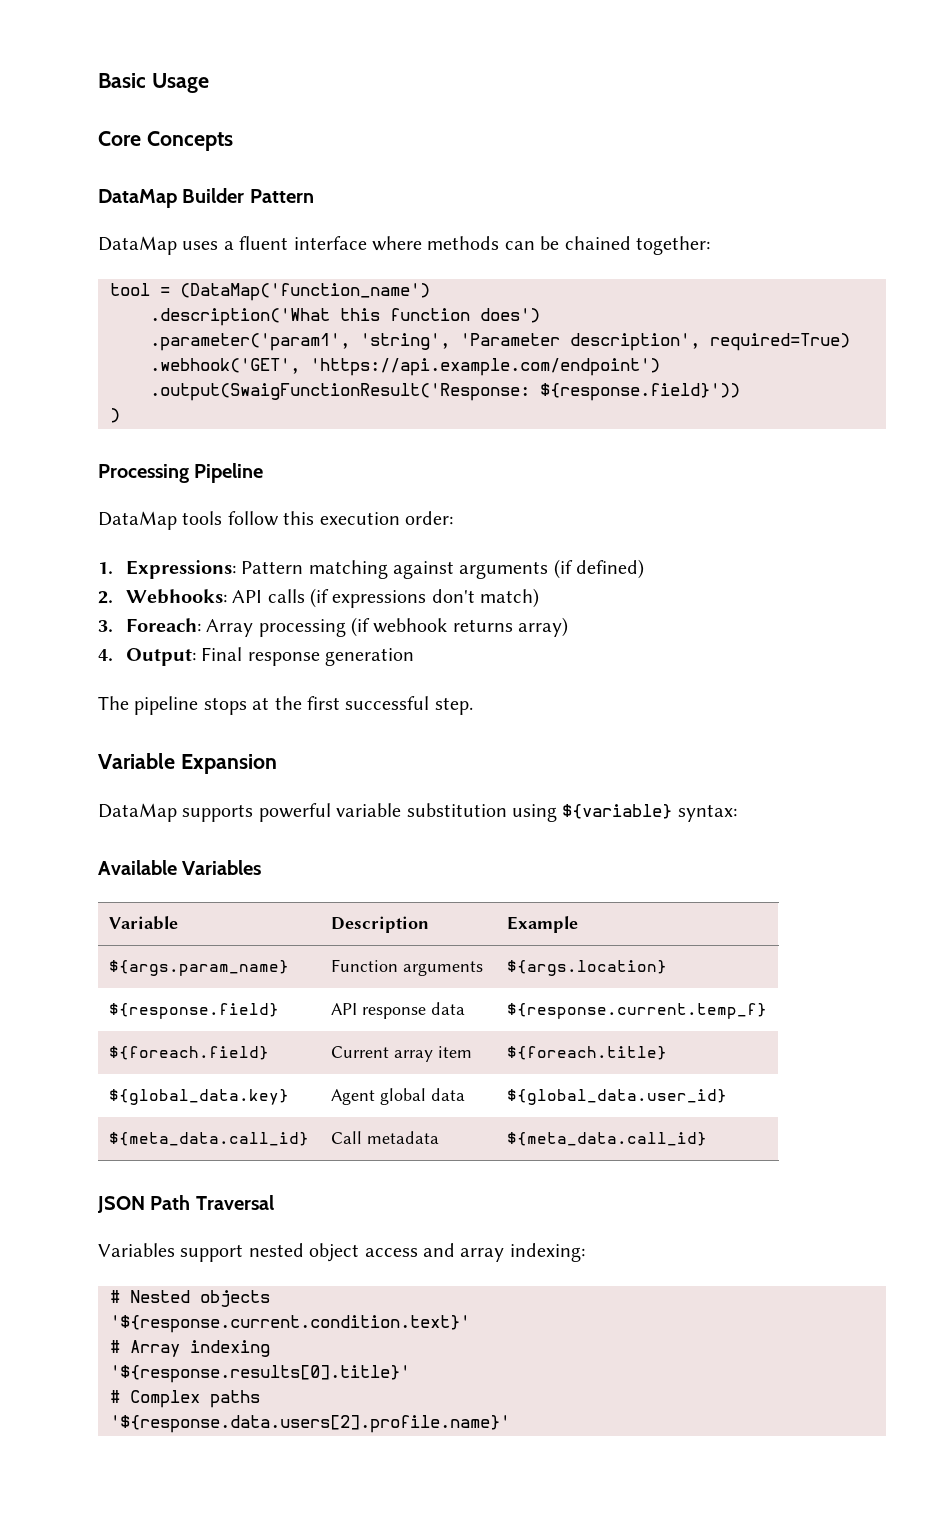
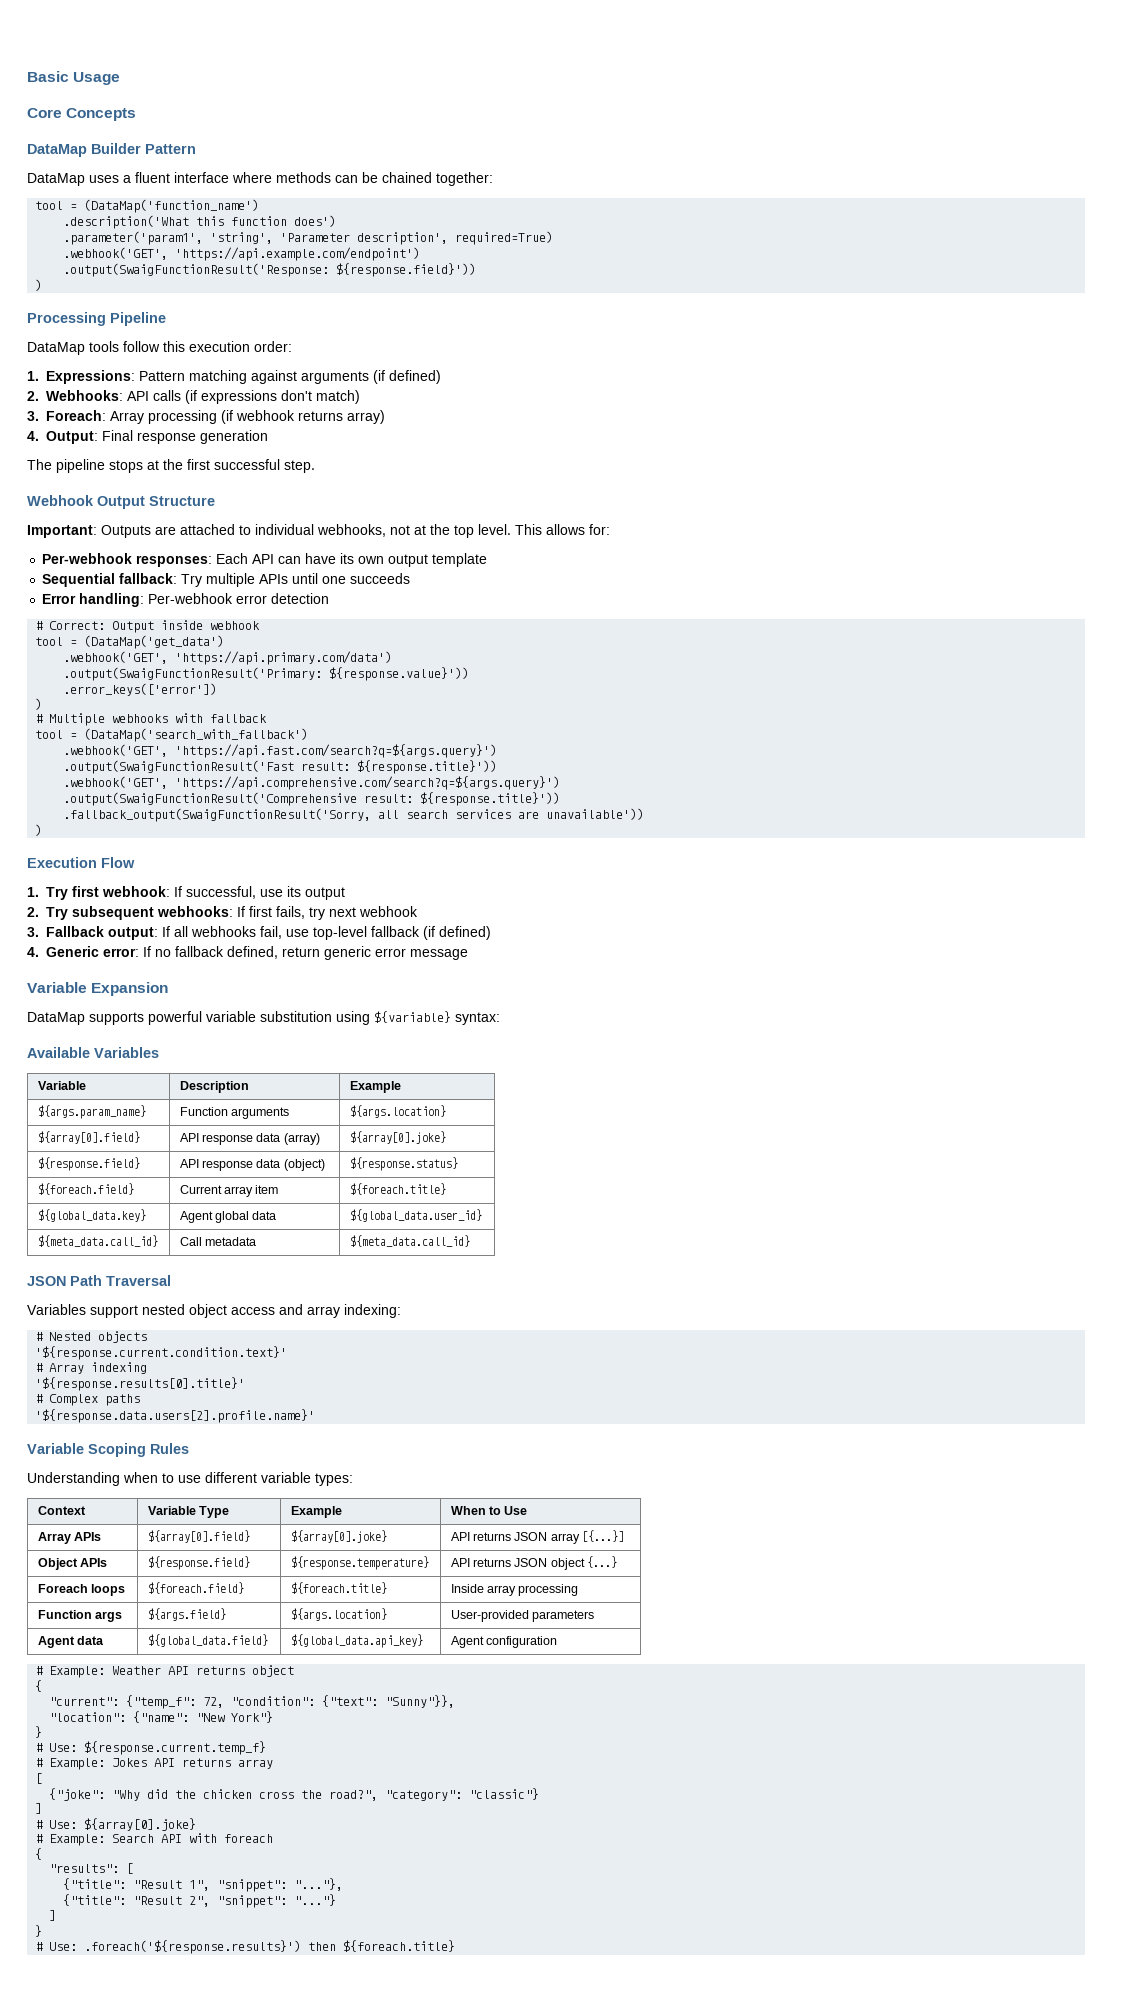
+ Webhook Output Structure
+ Important: Outputs are attached to individual webhooks, not at the top level. This allows for:
+ Per-webhook responses: Each API can have its own output template
+ Sequential fallback: Try multiple APIs until one succeeds
+ Error handling: Per-webhook error detection
+ # Correct: Output inside webhook
+ tool = (DataMap('get_data')
+ .webhook('GET', 'https://api.primary.com/data')
+ .output(SwaigFunctionResult('Primary: ${response.value}'))
+ .error_keys(['error'])
+ )
+ # Multiple webhooks with fallback
+ tool = (DataMap('search_with_fallback')
+ .webhook('GET', 'https://api.fast.com/search?q=${args.query}')
+ .output(SwaigFunctionResult('Fast result: ${response.title}'))
+ .webhook('GET', 'https://api.comprehensive.com/search?q=${args.query}')
+ .output(SwaigFunctionResult('Comprehensive result: ${response.title}'))
+ .fallback_output(SwaigFunctionResult('Sorry, all search services are unavailable'))
+ )
+ Execution Flow
+ 1. Try first webhook: If successful, use its output
+ 2. Try subsequent webhooks: If first fails, try next webhook
+ 3. Fallback output: If all webhooks fail, use top-level fallback (if defined)
+ 4. Generic error: If no fallback defined, return generic error message
+ ${array[0].field} | API response data (array) | ${array[0].joke}
- ${response.field} | API response data | ${response.current.temp_f}
+ ${response.field} | API response data (object) | ${response.status}
+ Variable Scoping Rules
+ Understanding when to use different variable types:
+ Context | Variable Type | Example | When to Use
+ Array APIs | ${array[0].field} | ${array[0].joke} | API returns JSON array [{...}]
+ Object APIs | ${response.field} | ${response.temperature} | API returns JSON object {...}
+ Foreach loops | ${foreach.field} | ${foreach.title} | Inside array processing
+ Function args | ${args.field} | ${args.location} | User-provided parameters
+ Agent data | ${global_data.field} | ${global_data.api_key} | Agent configuration
+ # Example: Weather API returns object
+ {
+ "current": {"temp_f": 72, "condition": {"text": "Sunny"}},
+ "location": {"name": "New York"}
+ }
+ # Use: ${response.current.temp_f}
+ # Example: Jokes API returns array
+ [
+ {"joke": "Why did the chicken cross the road?", "category": "classic"}
+ ]
+ # Use: ${array[0].joke}
+ # Example: Search API with foreach
+ {
+ "results": [
+ {"title": "Result 1", "snippet": "..."},
+ {"title": "Result 2", "snippet": "..."}
+ ]
+ }
+ # Use: .foreach('${response.results}') then ${foreach.title}

